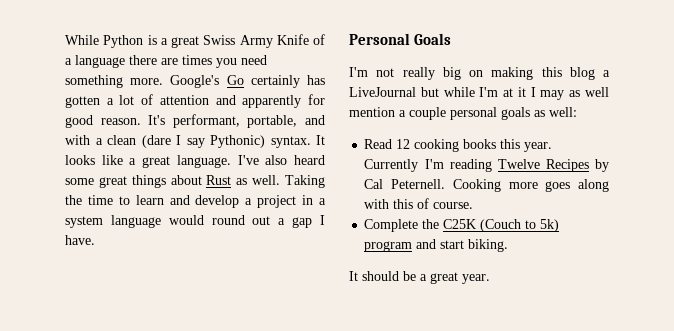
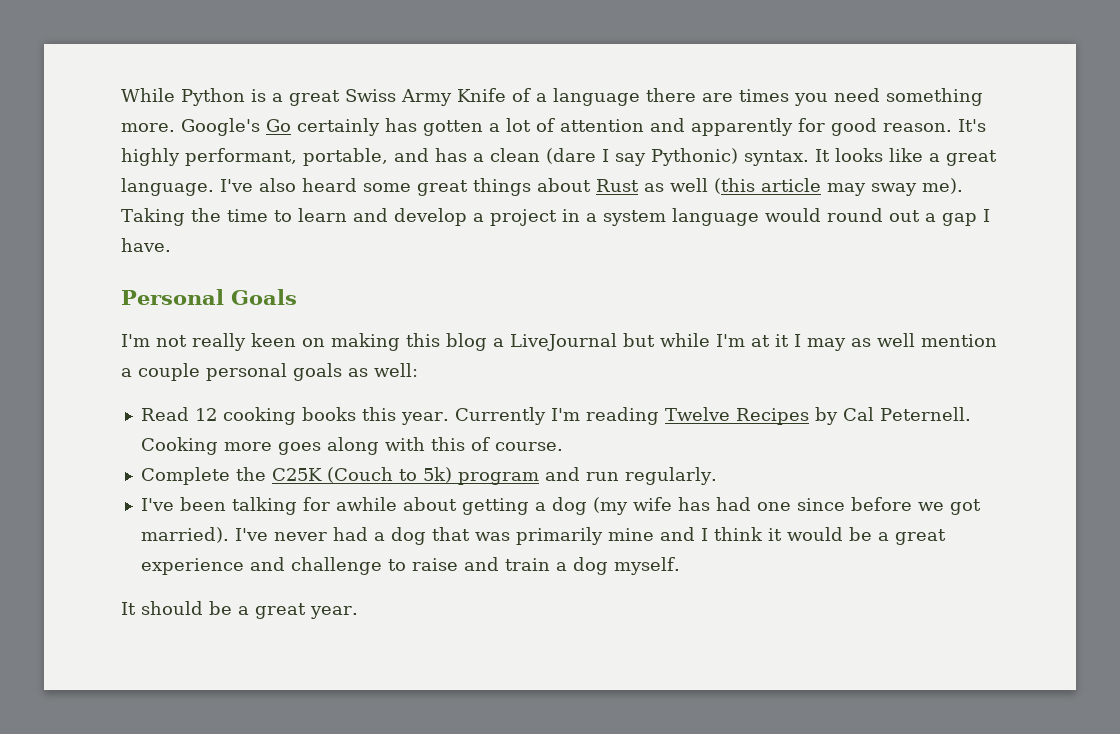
- It's performant, portable, and with a clean (dare I say Pythonic) syntax.
+ It's highly performant, portable, and has a clean (dare I say Pythonic) syntax.
- I've also heard some great things about Rust as well.
+ I've also heard some great things about Rust as well (this article may sway me).
- I'm not really big on making this blog a LiveJournal but while I'm at it I may as well mention a couple personal goals as well:
+ I'm not really keen on making this blog a LiveJournal but while I'm at it I may as well mention a couple personal goals as well:
- Complete the C25K (Couch to 5k) program and start biking.
+ Complete the C25K (Couch to 5k) program and run regularly.
+ I've been talking for awhile about getting a dog (my wife has had one since before we got married). I've never had a dog that was primarily mine and I think it would be a great experience and challenge to raise and train a dog myself.

